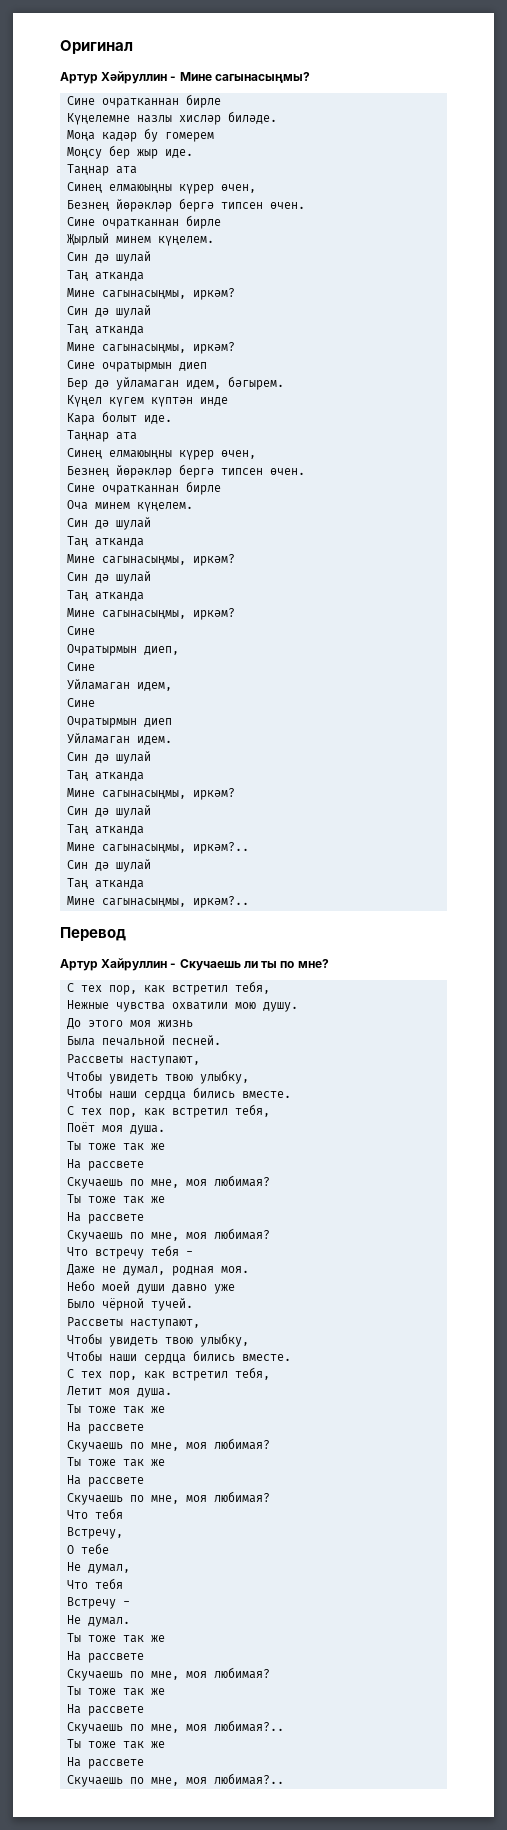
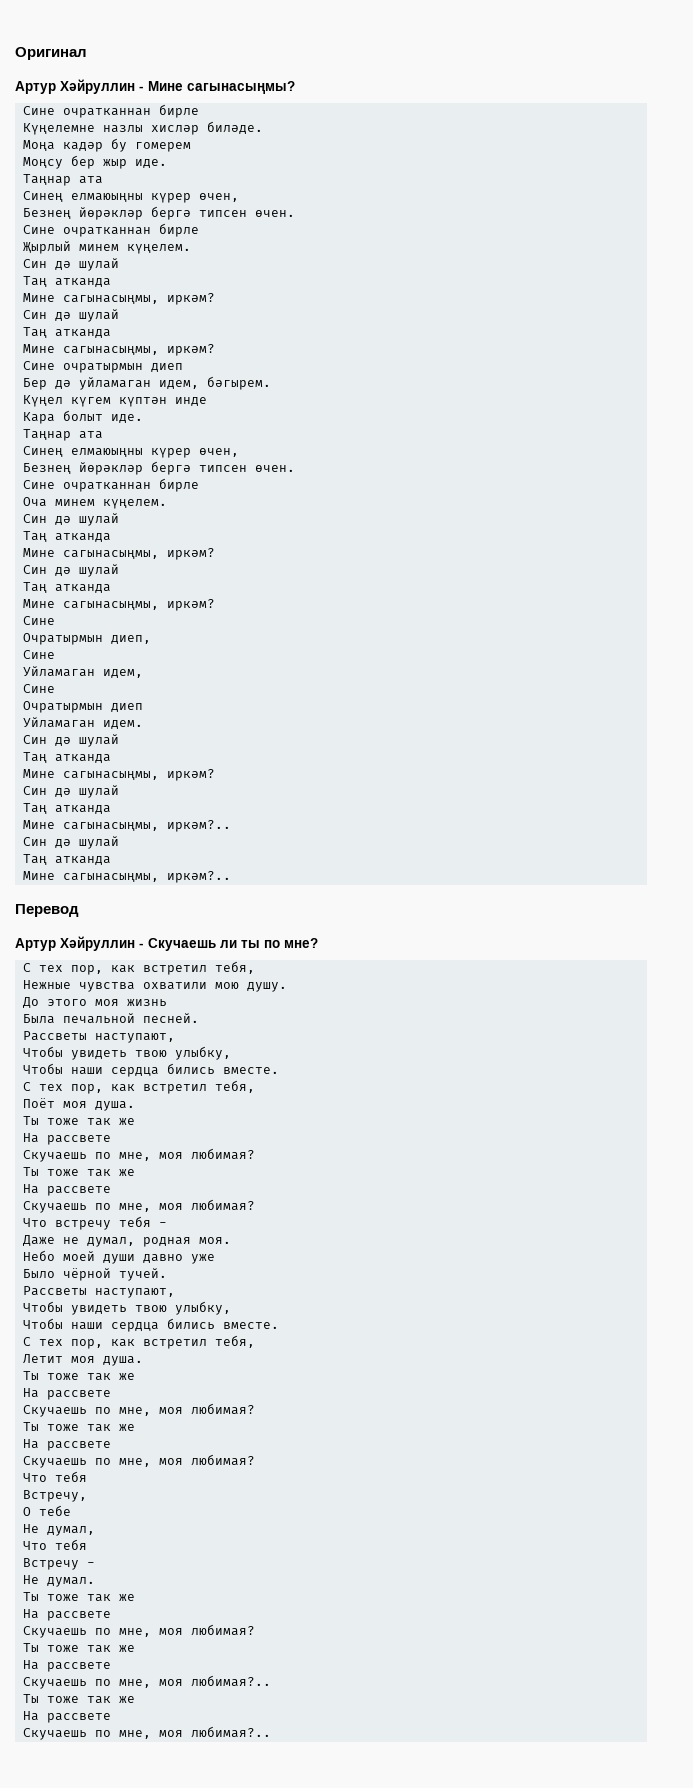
- Артур Хайруллин - Скучаешь ли ты по мне?
+ Артур Хәйруллин - Скучаешь ли ты по мне?

